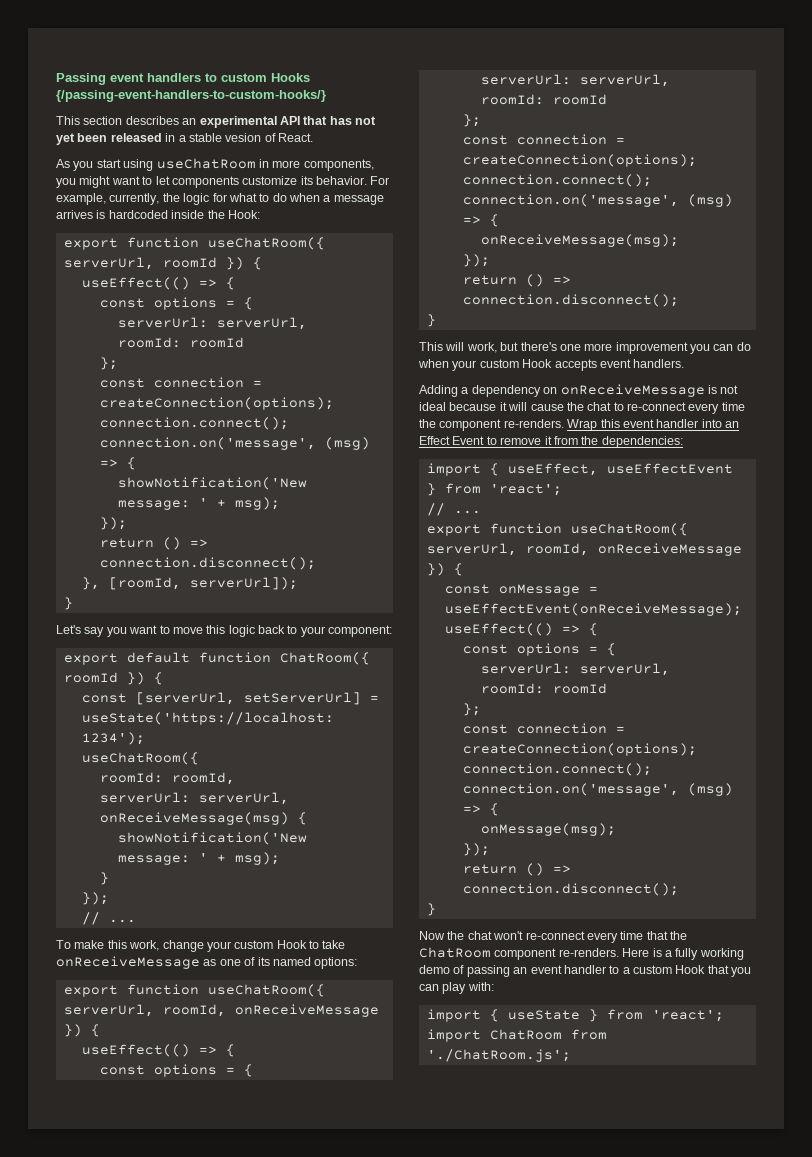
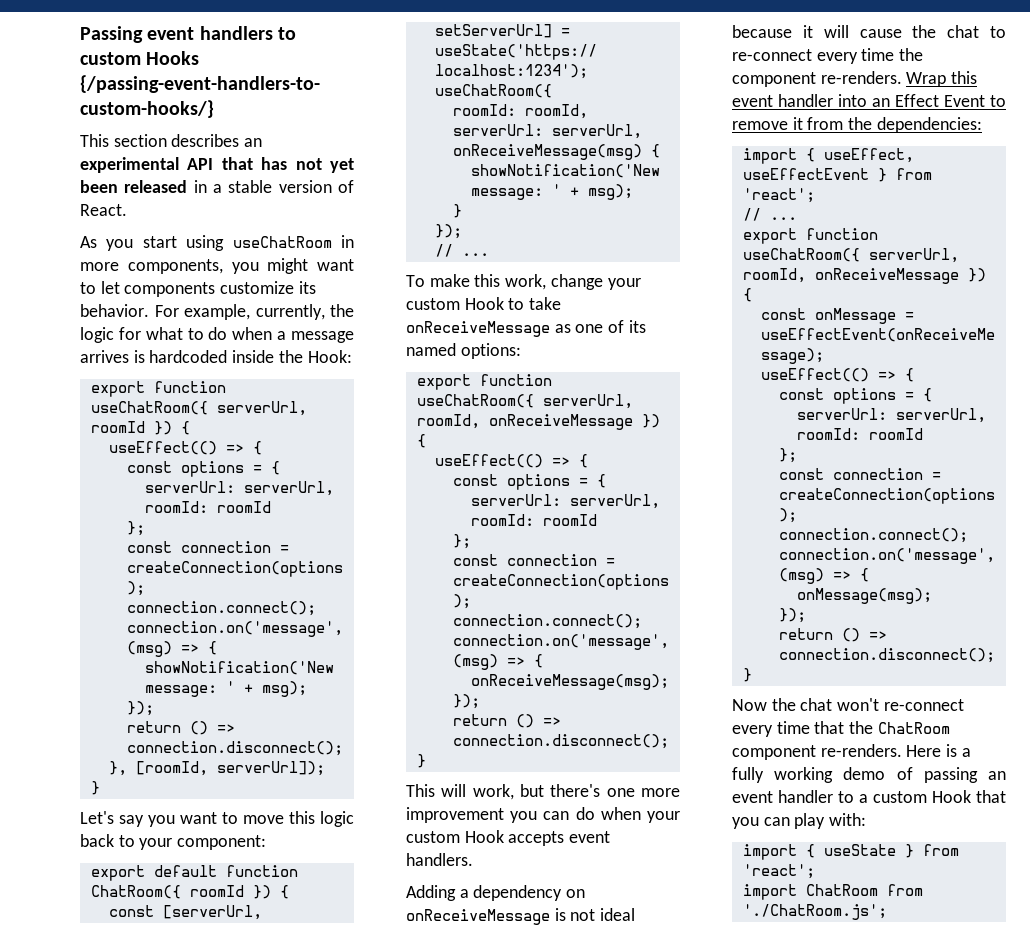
- This section describes an experimental API that has not yet been released in a stable vesion of React.
+ This section describes an experimental API that has not yet been released in a stable version of React.

